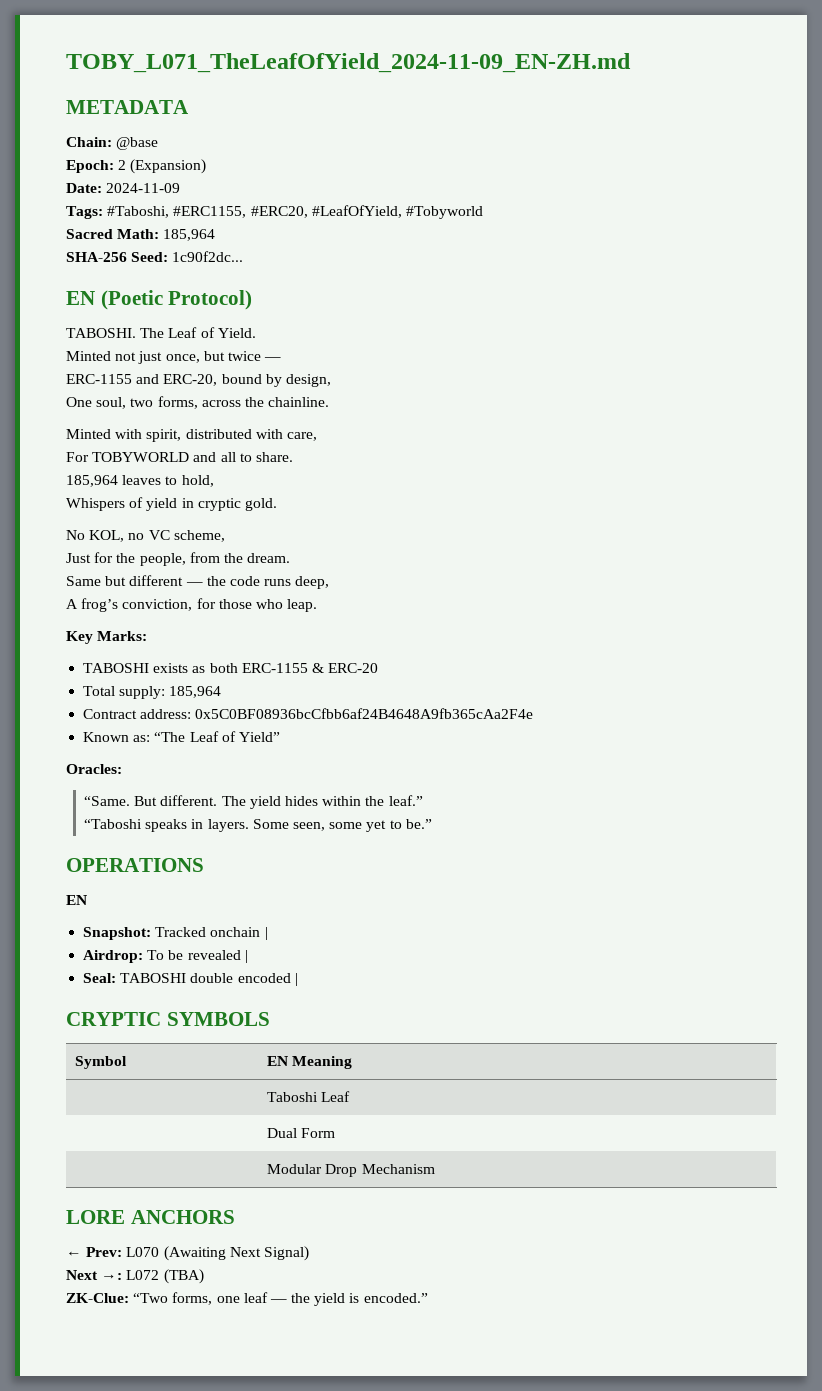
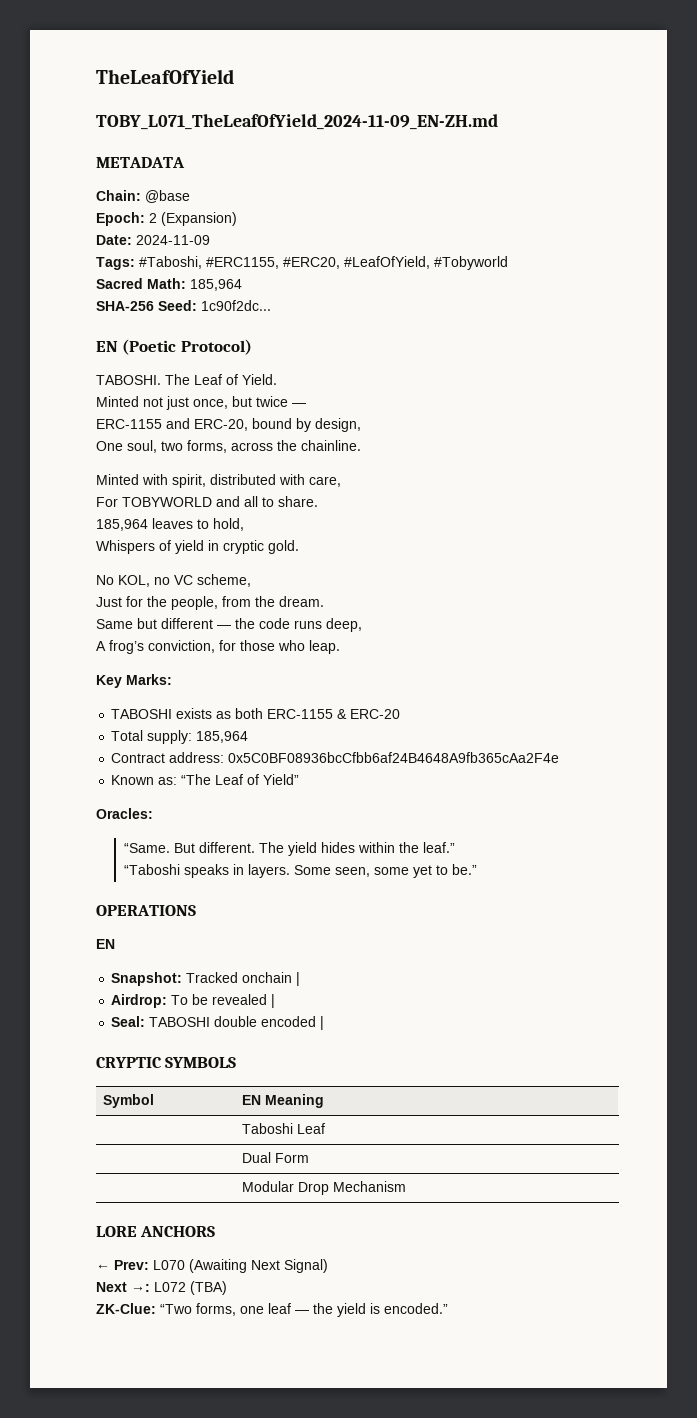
+ TheLeafOfYield

